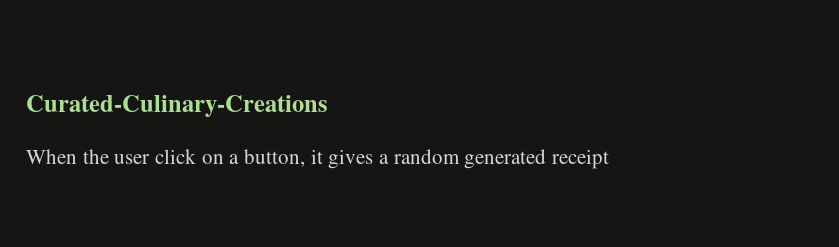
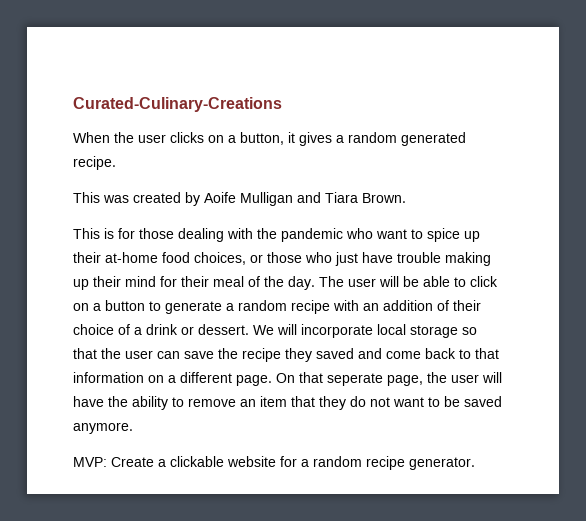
- When the user click on a button, it gives a random generated receipt
+ When the user clicks on a button, it gives a random generated recipe.
+ This was created by Aoife Mulligan and Tiara Brown.
+ This is for those dealing with the pandemic who want to spice up their at-home food choices, or those who just have trouble making up their mind for their meal of the day. The user will be able to click on a button to generate a random recipe with an addition of their choice of a drink or dessert. We will incorporate local storage so that the user can save the recipe they saved and come back to that information on a different page. On that seperate page, the user will have the ability to remove an item that they do not want to be saved anymore.
+ MVP: Create a clickable website for a random recipe generator.

